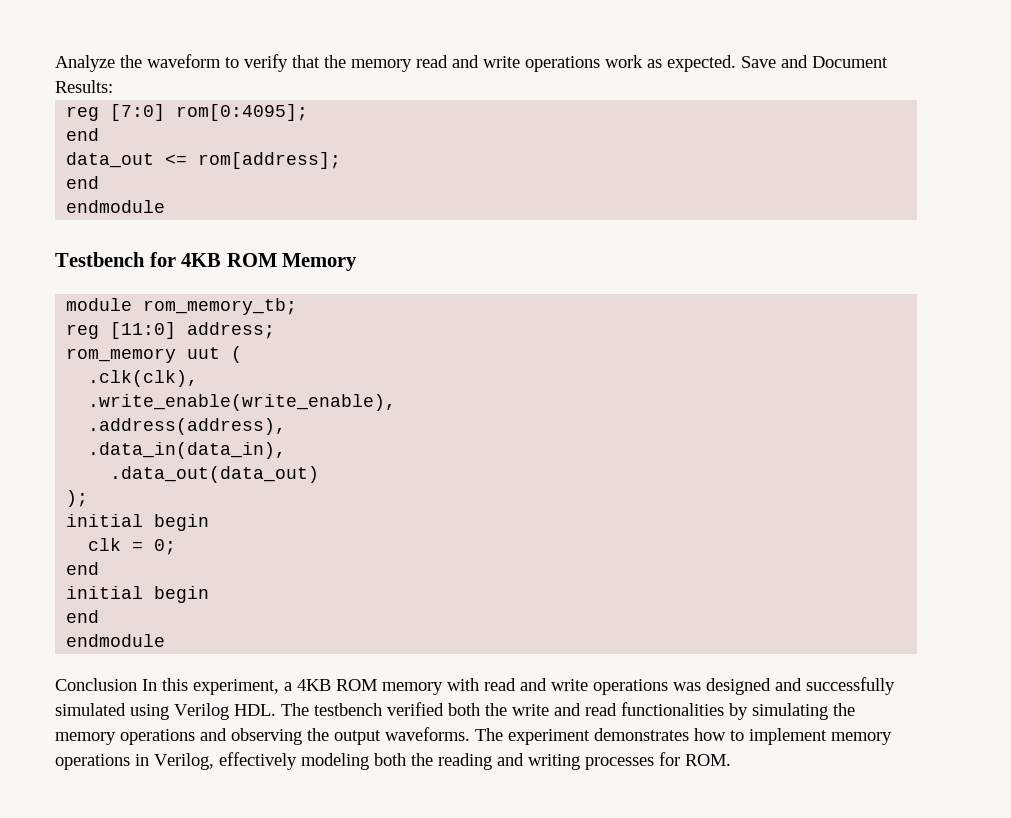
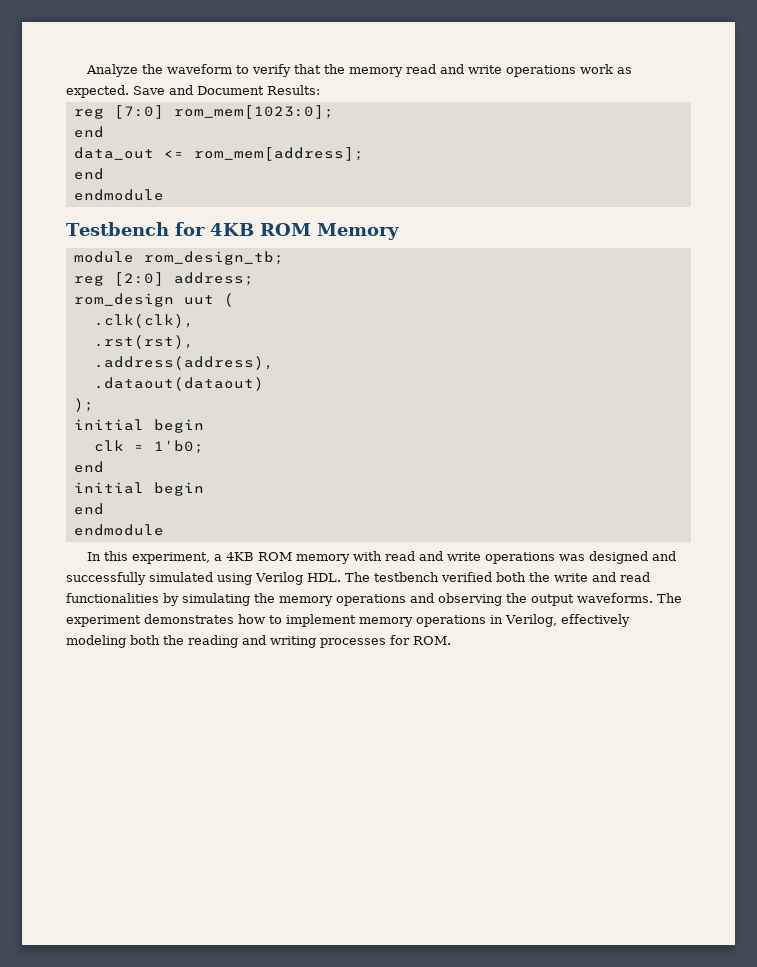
- reg [7:0] rom[0:4095];
+ reg [7:0] rom_mem[1023:0];
- data_out <= rom[address];
+ data_out <= rom_mem[address];
- module rom_memory_tb;
- reg [11:0] address;
+ module rom_design_tb;
+ reg [2:0] address;
- rom_memory uut (
+ rom_design uut (
- .write_enable(write_enable),
+ .rst(rst),
- .data_in(data_in),
- .data_out(data_out)
+ .dataout(dataout)
- clk = 0;
+ clk = 1'b0;
- Conclusion In this experiment, a 4KB ROM memory with read and write operations was designed and successfully simulated using Verilog HDL. The testbench verified both the write and read functionalities by simulating the memory operations and observing the output waveforms.
+ In this experiment, a 4KB ROM memory with read and write operations was designed and successfully simulated using Verilog HDL. The testbench verified both the write and read functionalities by simulating the memory operations and observing the output waveforms.

